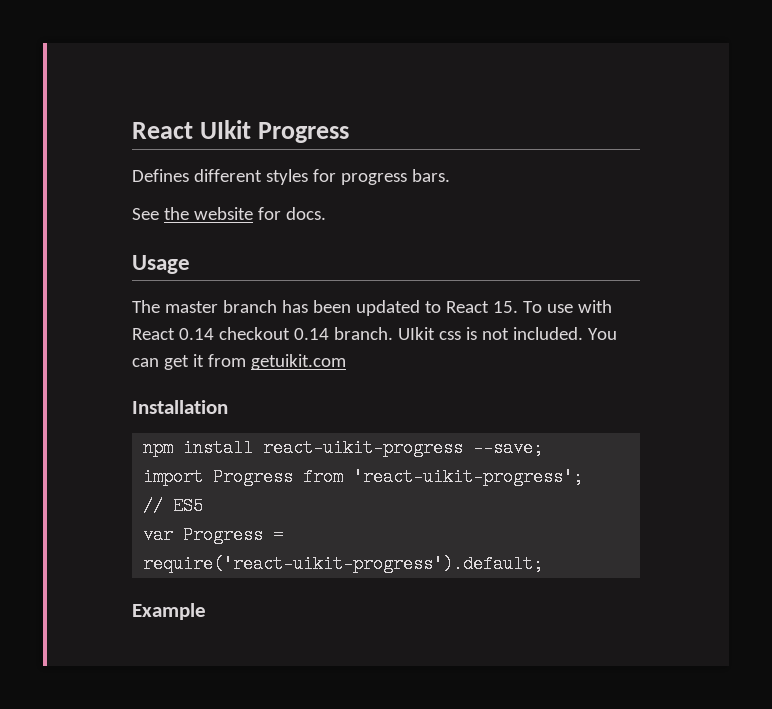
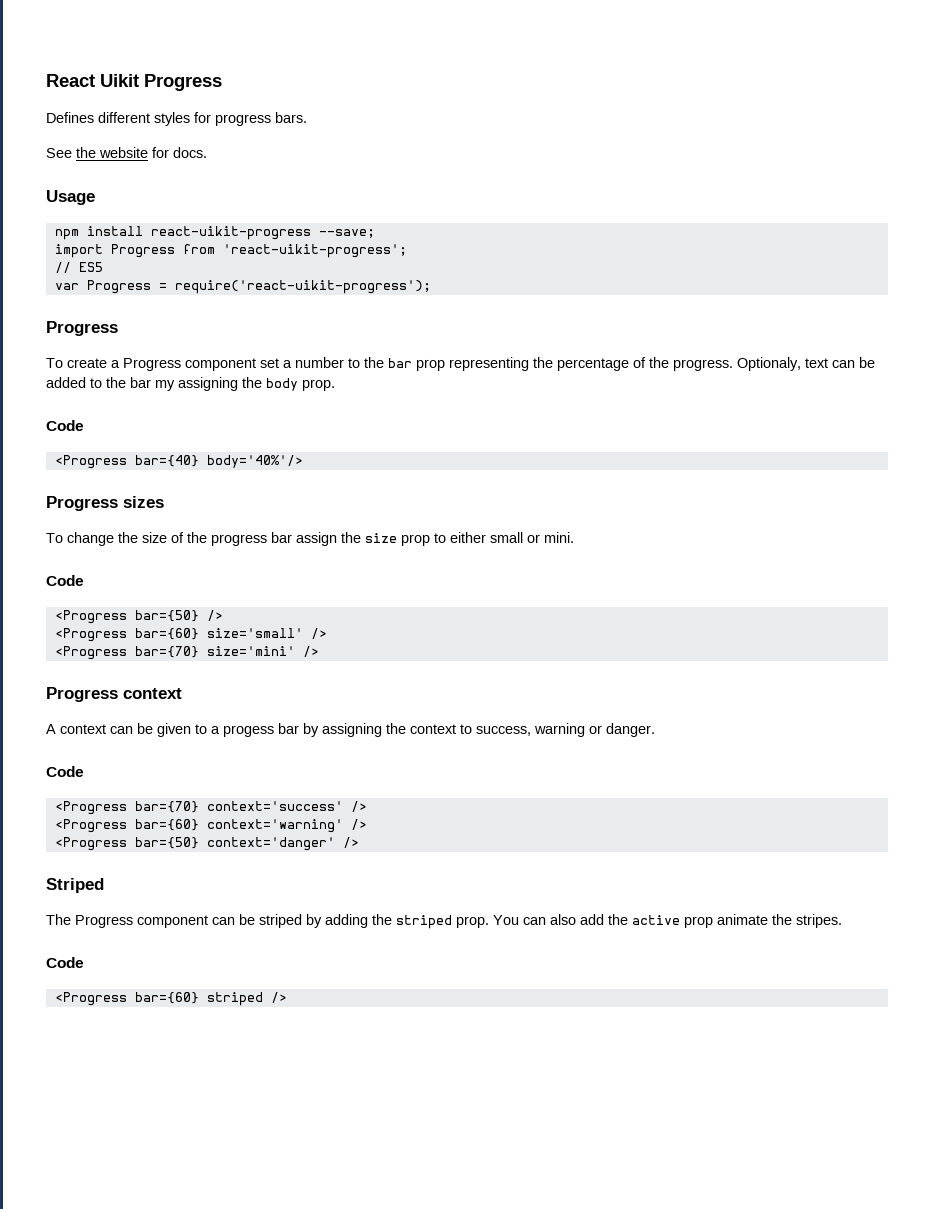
- React UIkit Progress
+ React Uikit Progress
- The master branch has been updated to React 15. To use with React 0.14 checkout 0.14 branch. UIkit css is not included. You can get it from getuikit.com
- Installation
- var Progress = require('react-uikit-progress').default;
- Example
+ var Progress = require('react-uikit-progress');
+ Progress
+ To create a Progress component set a number to the bar prop representing the percentage of the progress. Optionaly, text can be added to the bar my assigning the body prop.
+ Code
+ <Progress bar={40} body='40%'/>
+ Progress sizes
+ To change the size of the progress bar assign the size prop to either small or mini.
+ Code
+ <Progress bar={50} />
+ <Progress bar={60} size='small' />
+ <Progress bar={70} size='mini' />
+ Progress context
+ A context can be given to a progess bar by assigning the context to success, warning or danger.
+ Code
+ <Progress bar={70} context='success' />
+ <Progress bar={60} context='warning' />
+ <Progress bar={50} context='danger' />
+ Striped
+ The Progress component can be striped by adding the striped prop. You can also add the active prop animate the stripes.
+ Code
+ <Progress bar={60} striped />

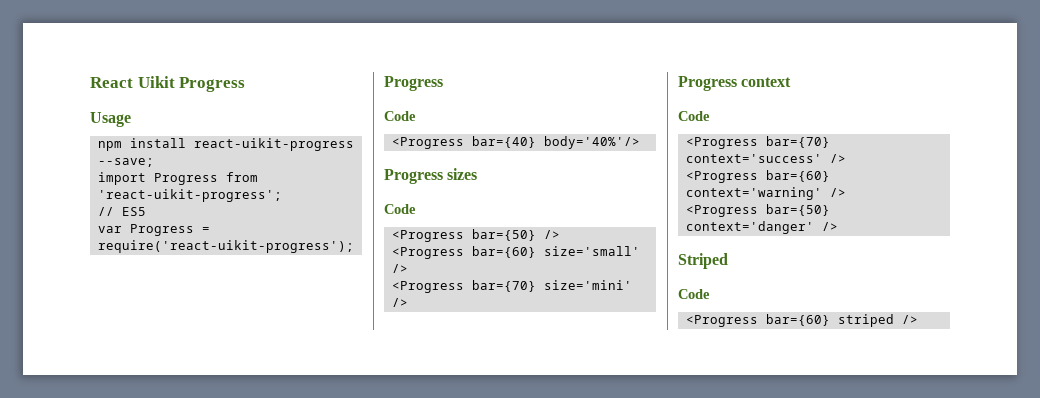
- Defines different styles for progress bars.
- See the website for docs.
- To create a Progress component set a number to the bar prop representing the percentage of the progress. Optionaly, text can be added to the bar my assigning the body prop.
- To change the size of the progress bar assign the size prop to either small or mini.
- A context can be given to a progess bar by assigning the context to success, warning or danger.
- The Progress component can be striped by adding the striped prop. You can also add the active prop animate the stripes.

